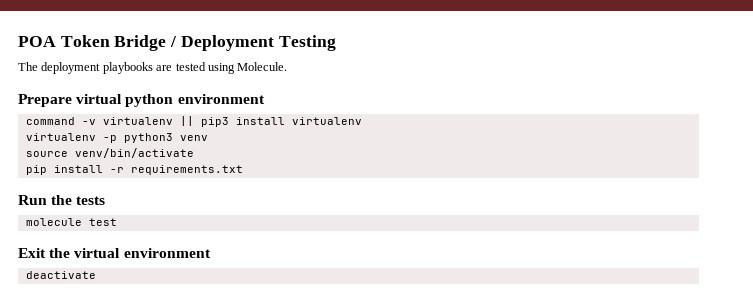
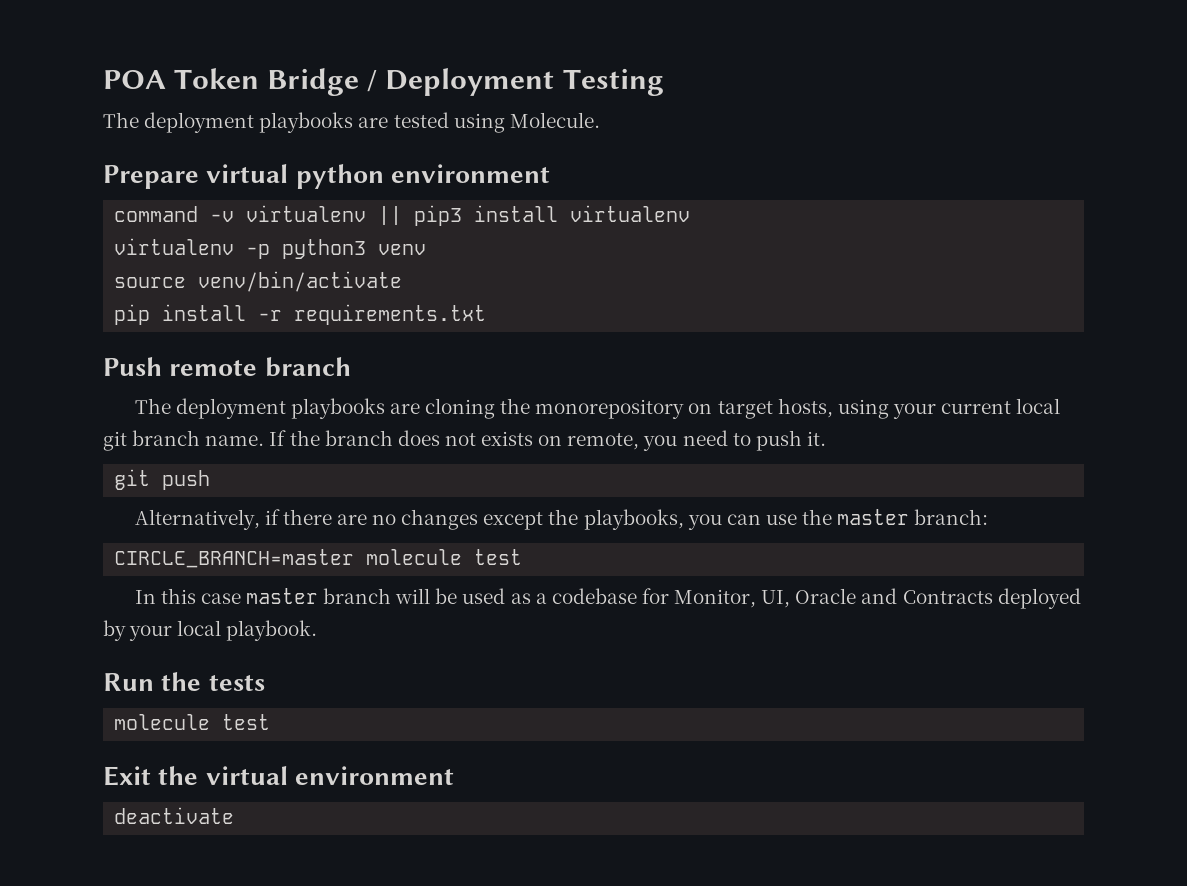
+ Push remote branch
+ The deployment playbooks are cloning the monorepository on target hosts, using your current local git branch name. If the branch does not exists on remote, you need to push it.
+ git push
+ Alternatively, if there are no changes except the playbooks, you can use the master branch:
+ CIRCLE_BRANCH=master molecule test
+ In this case master branch will be used as a codebase for Monitor, UI, Oracle and Contracts deployed by your local playbook.

